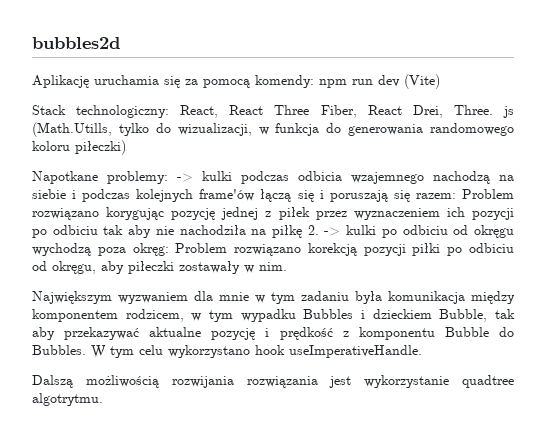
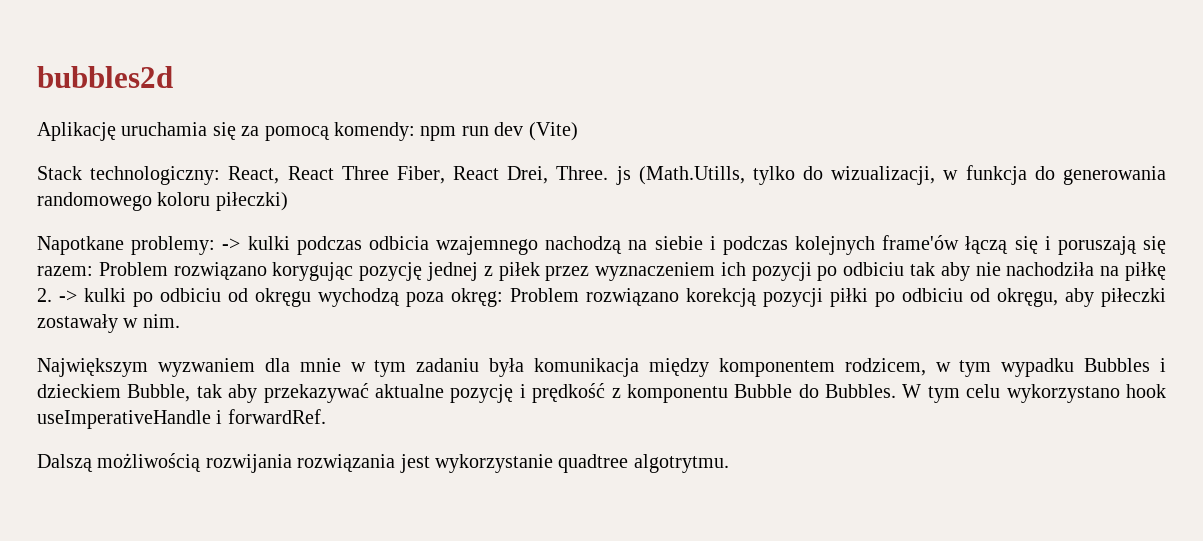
- W tym celu wykorzystano hook useImperativeHandle.
+ W tym celu wykorzystano hook useImperativeHandle i forwardRef.

